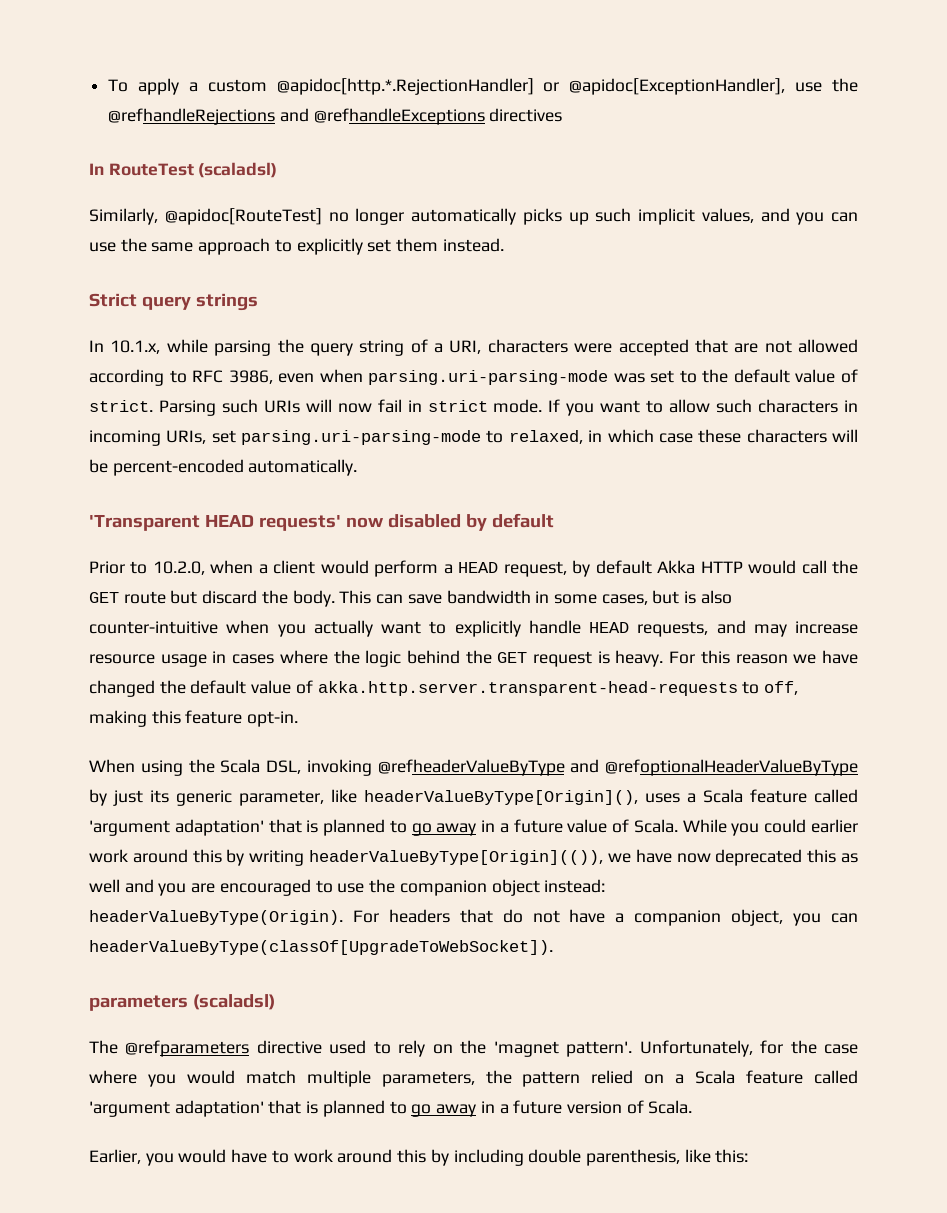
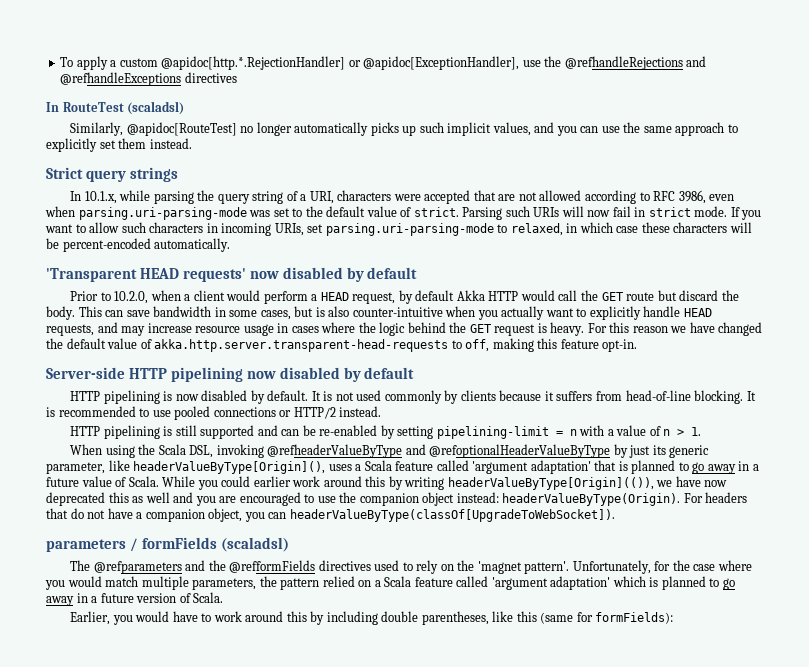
+ Server-side HTTP pipelining now disabled by default
+ HTTP pipelining is now disabled by default. It is not used commonly by clients because it suffers from head-of-line blocking. It is recommended to use pooled connections or HTTP/2 instead.
+ HTTP pipelining is still supported and can be re-enabled by setting pipelining-limit = n with a value of n > 1.
- parameters (scaladsl)
+ parameters / formFields (scaladsl)
- The @refparameters directive used to rely on the 'magnet pattern'.
+ The @refparameters and the @refformFields directives used to rely on the 'magnet pattern'.
- Unfortunately, for the case where you would match multiple parameters, the pattern relied on a Scala feature called 'argument adaptation' that is planned to go away in a future version of Scala.
+ Unfortunately, for the case where you would match multiple parameters, the pattern relied on a Scala feature called 'argument adaptation' which is planned to go away in a future version of Scala.
- Earlier, you would have to work around this by including double parenthesis, like this:
+ Earlier, you would have to work around this by including double parentheses, like this (same for formFields):

